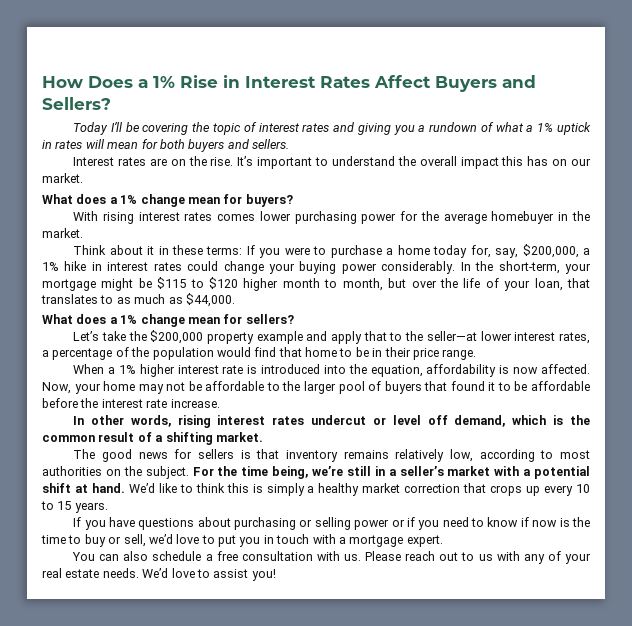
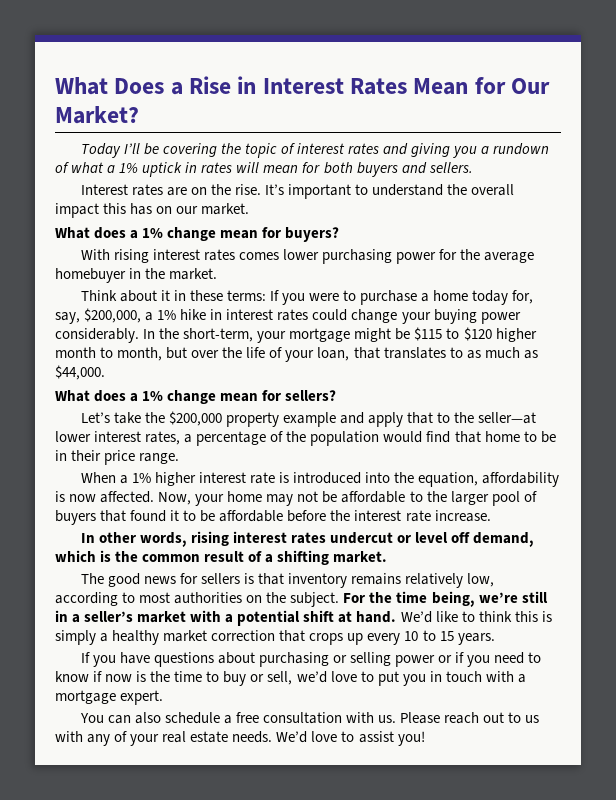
- How Does a 1% Rise in Interest Rates Affect Buyers and Sellers?
+ What Does a Rise in Interest Rates Mean for Our Market?

